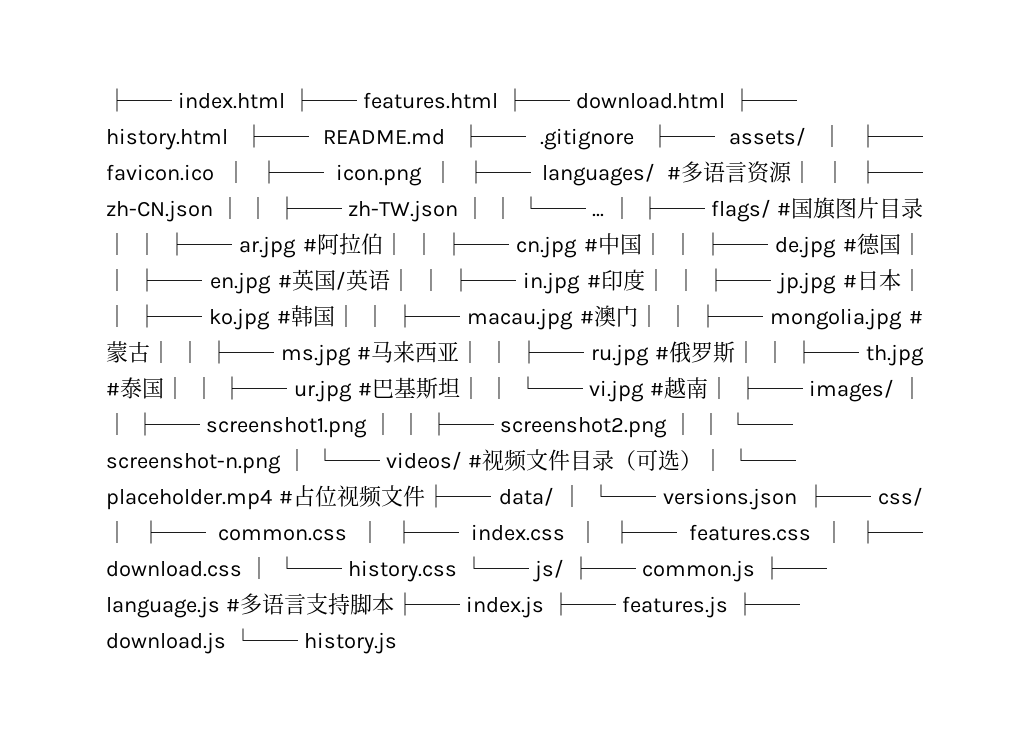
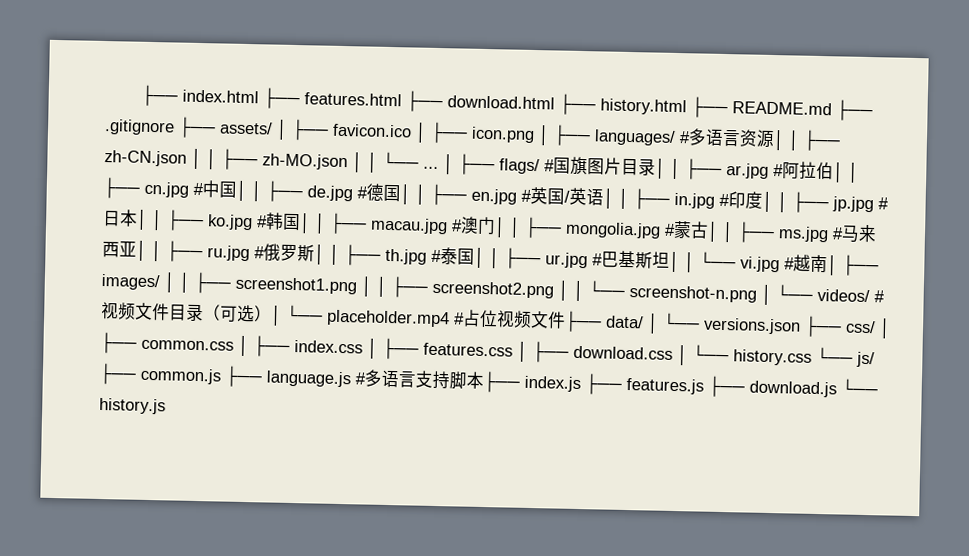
- ├── index.html ├── features.html ├── download.html ├── history.html ├── README.md ├── .gitignore ├── assets/ │ ├── favicon.ico │ ├── icon.png │ ├── languages/ #多语言资源│ │ ├── zh-CN.json │ │ ├── zh-TW.json │ │ └── ...
+ ├── index.html ├── features.html ├── download.html ├── history.html ├── README.md ├── .gitignore ├── assets/ │ ├── favicon.ico │ ├── icon.png │ ├── languages/ #多语言资源│ │ ├── zh-CN.json │ │ ├── zh-MO.json │ │ └── ...

